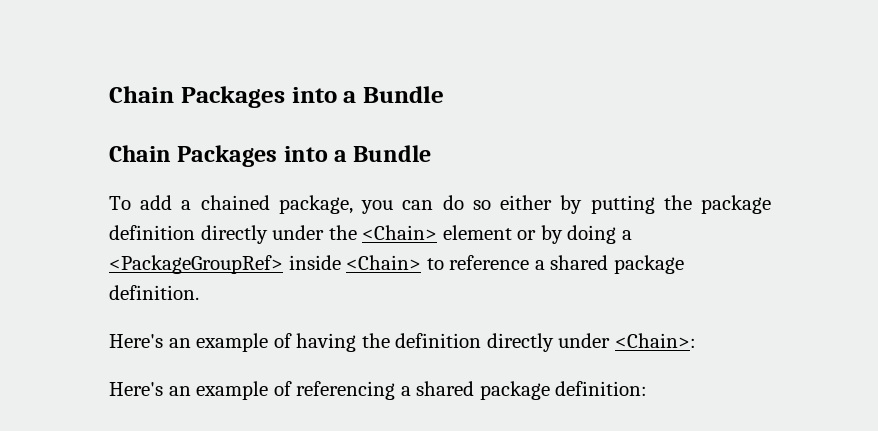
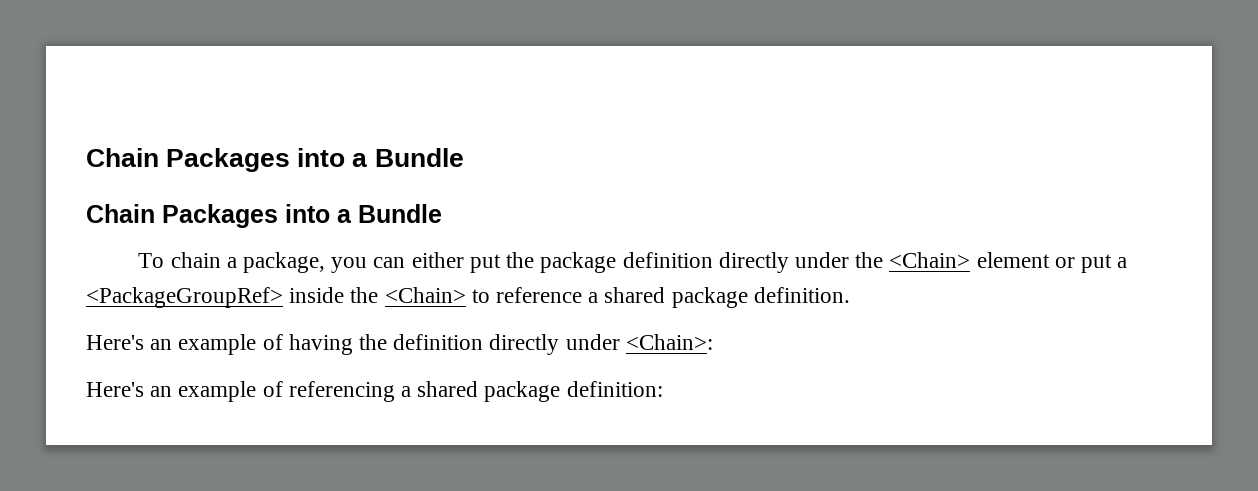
- To add a chained package, you can do so either by putting the package definition directly under the <Chain> element or by doing a <PackageGroupRef> inside <Chain> to reference a shared package definition.
+ To chain a package, you can either put the package definition directly under the <Chain> element or put a <PackageGroupRef> inside the <Chain> to reference a shared package definition.

